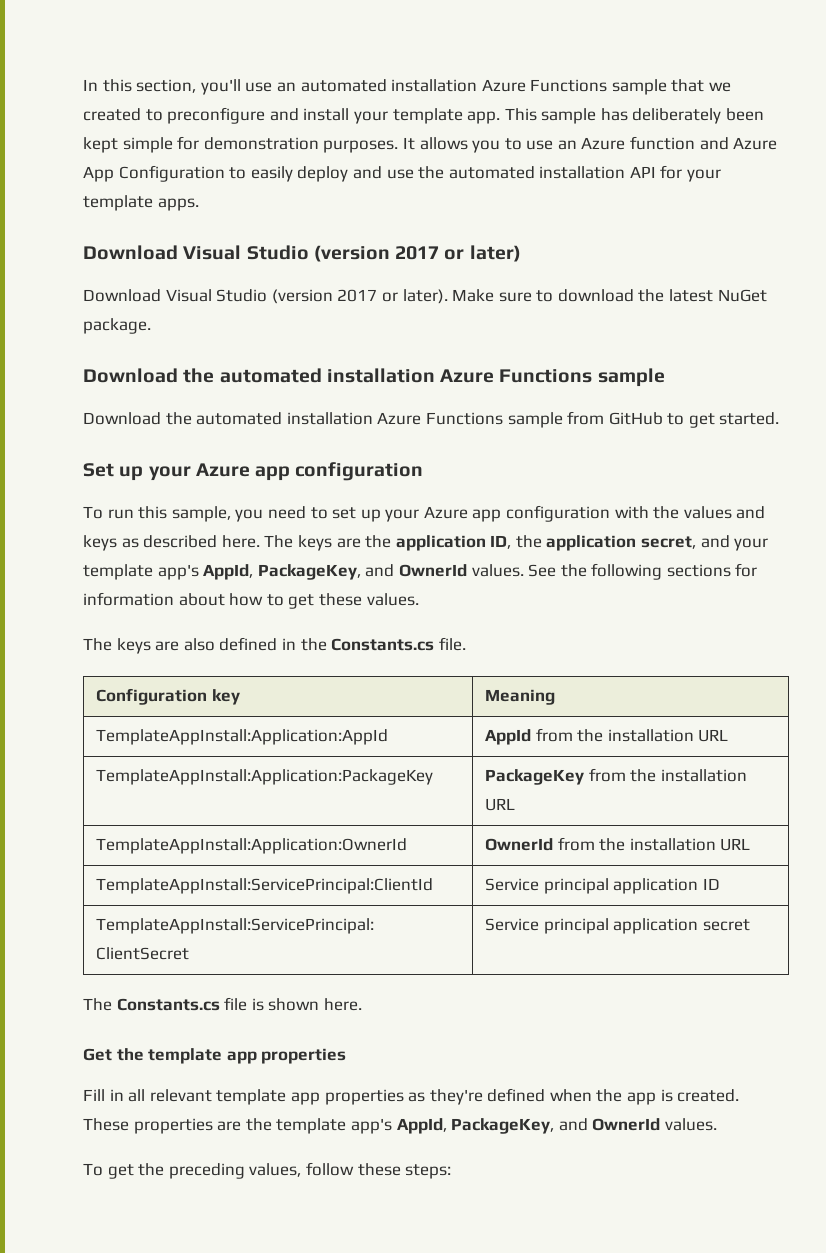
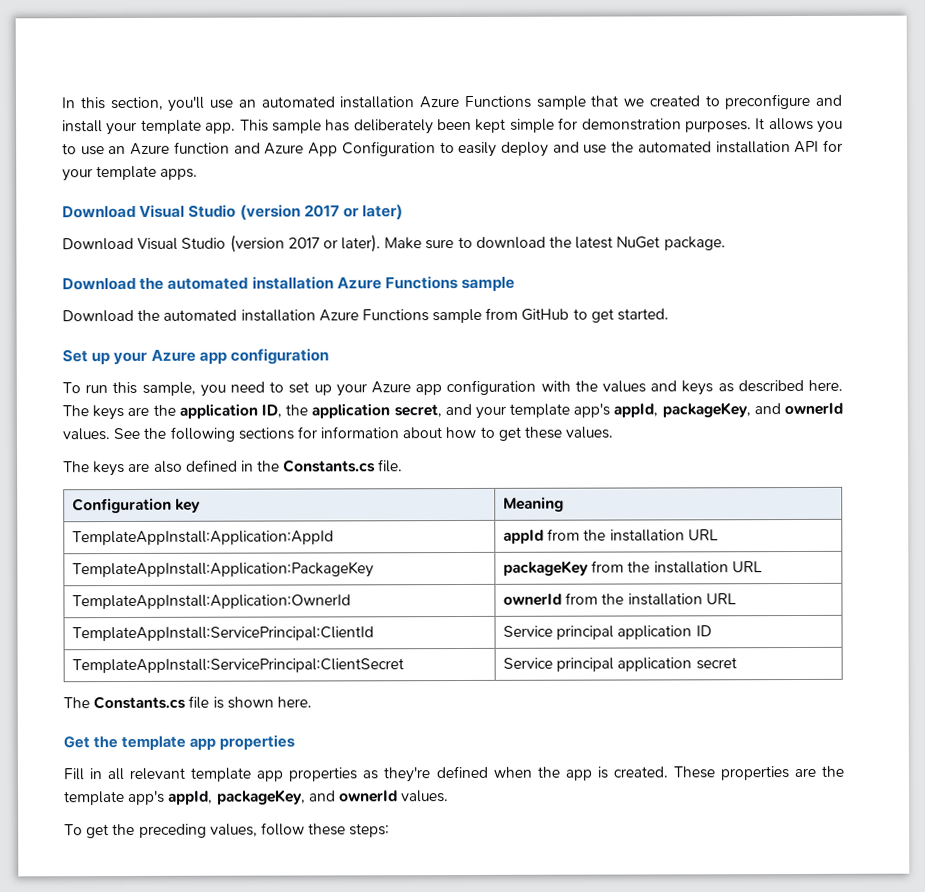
- The keys are the application ID, the application secret, and your template app's AppId, PackageKey, and OwnerId values.
+ The keys are the application ID, the application secret, and your template app's appId, packageKey, and ownerId values.
- TemplateAppInstall:Application:AppId | AppId from the installation URL
+ TemplateAppInstall:Application:AppId | appId from the installation URL
- TemplateAppInstall:Application:PackageKey | PackageKey from the installation URL
+ TemplateAppInstall:Application:PackageKey | packageKey from the installation URL
- TemplateAppInstall:Application:OwnerId | OwnerId from the installation URL
+ TemplateAppInstall:Application:OwnerId | ownerId from the installation URL
- These properties are the template app's AppId, PackageKey, and OwnerId values.
+ These properties are the template app's appId, packageKey, and ownerId values.

